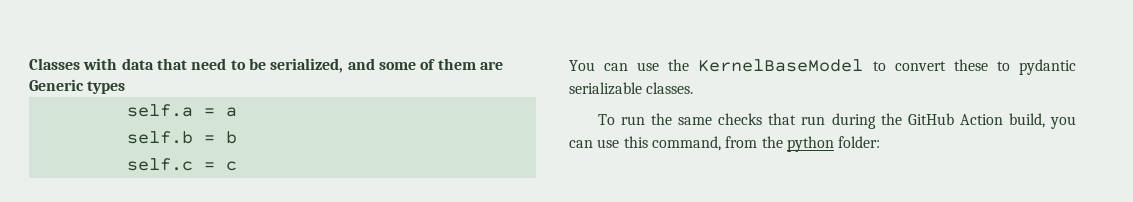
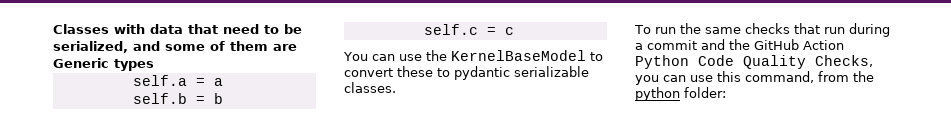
- To run the same checks that run during the GitHub Action build, you can use this command, from the python folder:
+ To run the same checks that run during a commit and the GitHub Action Python Code Quality Checks, you can use this command, from the python folder:

